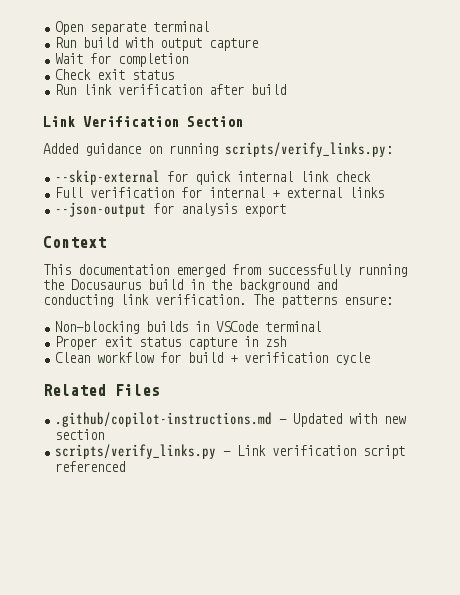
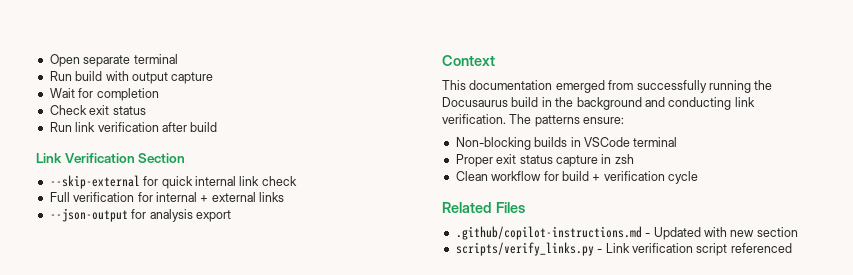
- Added guidance on running scripts/verify_links.py:

